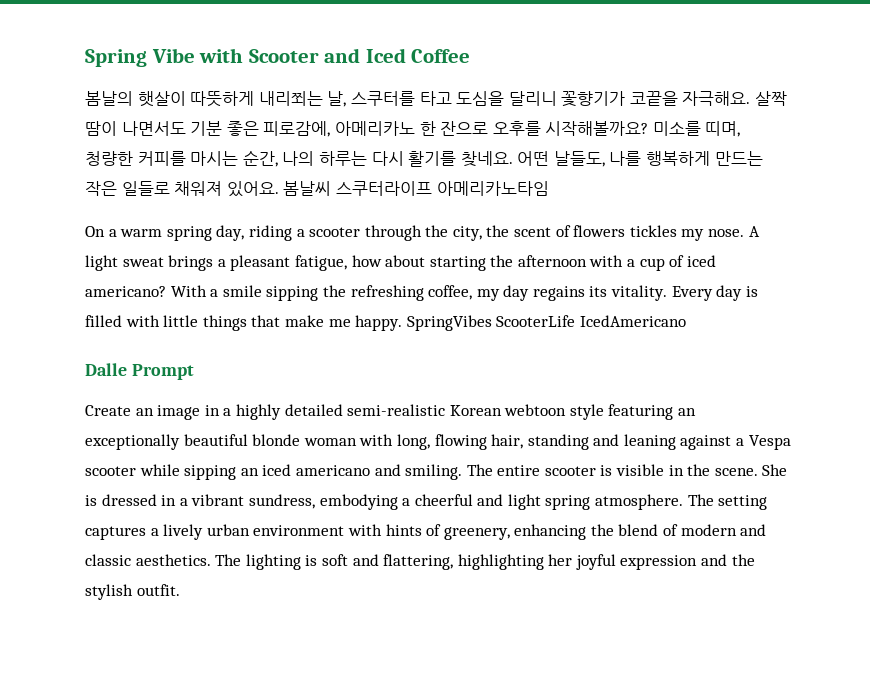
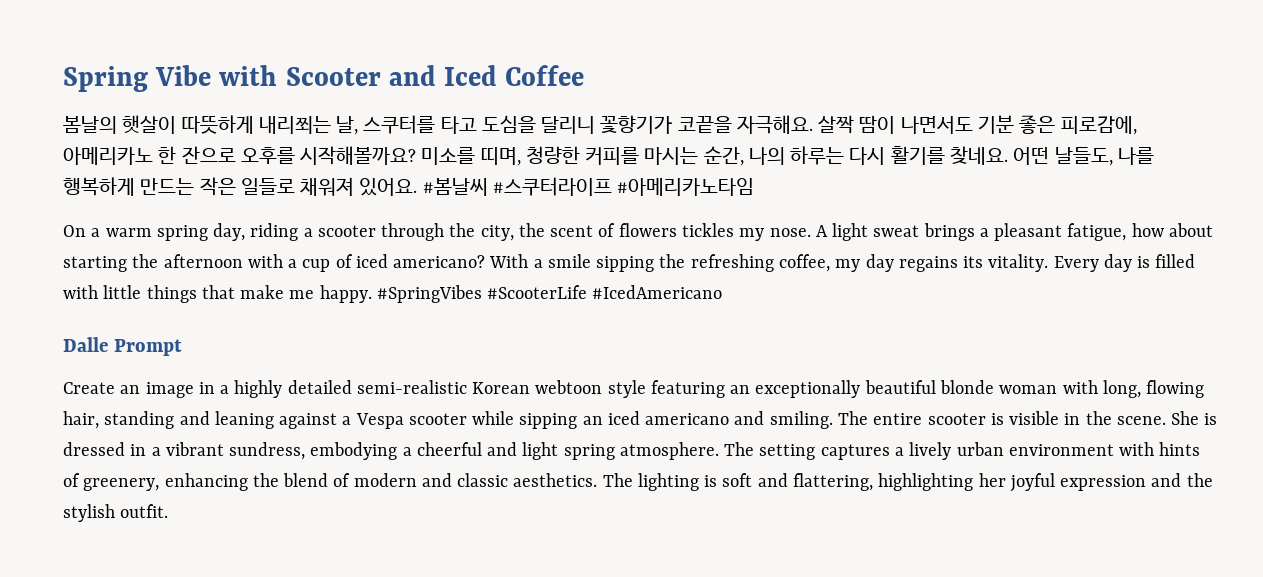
- 봄날씨 스쿠터라이프 아메리카노타임
+ #봄날씨 #스쿠터라이프 #아메리카노타임
- SpringVibes ScooterLife IcedAmericano
+ #SpringVibes #ScooterLife #IcedAmericano

